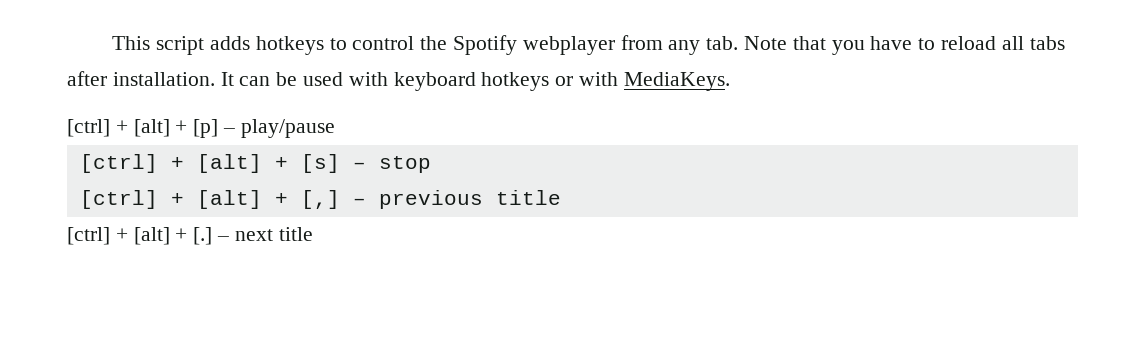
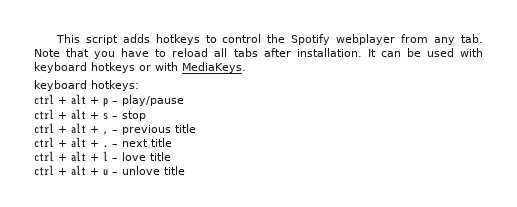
- [ctrl] + [alt] + [p] – play/pause
- [ctrl] + [alt] + [s] – stop
- [ctrl] + [alt] + [,] – previous title
- [ctrl] + [alt] + [.] – next title
+ keyboard hotkeys:
+ ctrl + alt + p – play/pause
+ ctrl + alt + s – stop
+ ctrl + alt + , – previous title
+ ctrl + alt + . – next title
+ ctrl + alt + l – love title
+ ctrl + alt + u – unlove title

